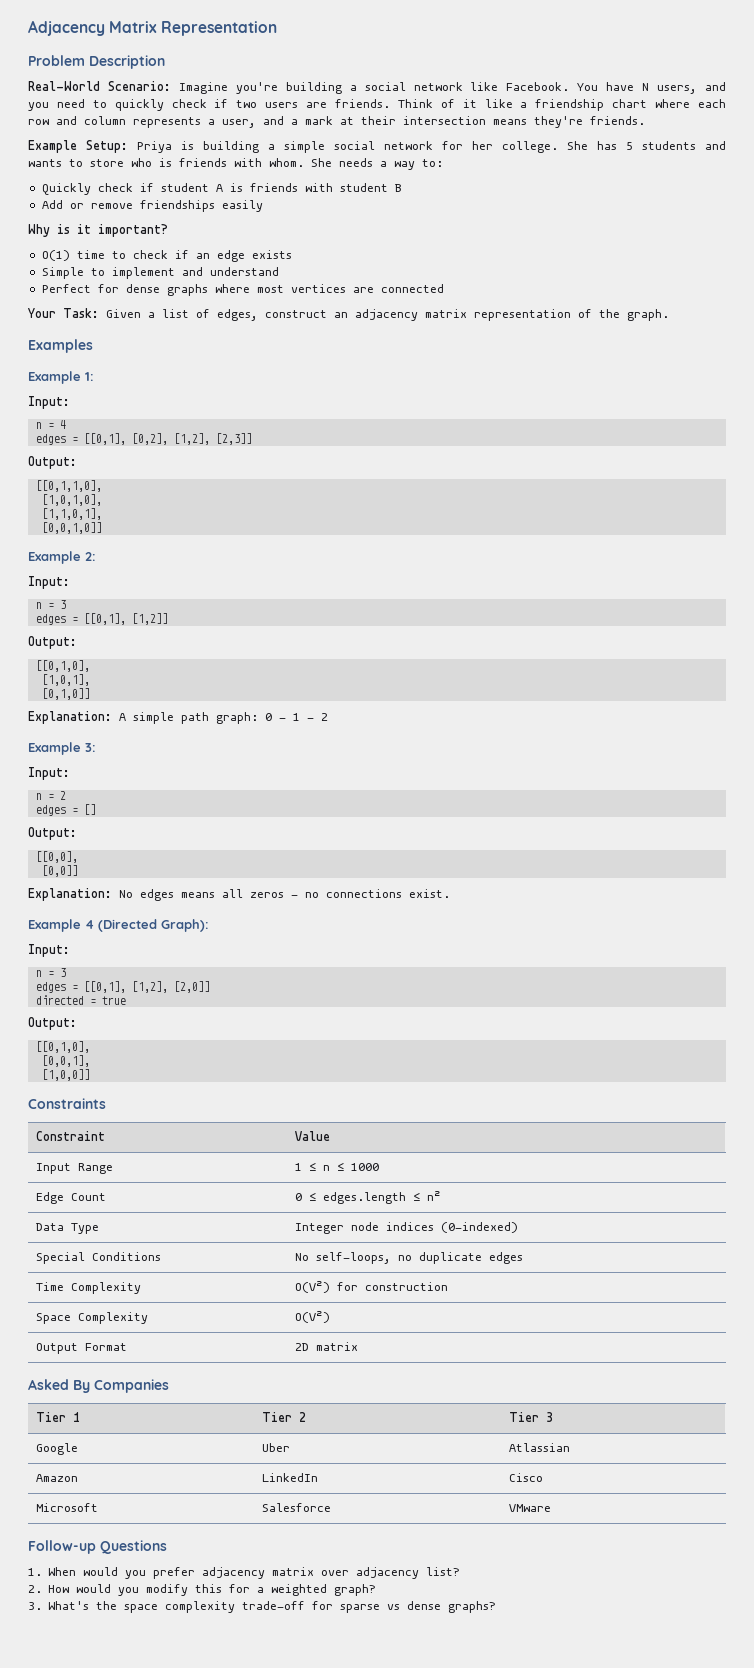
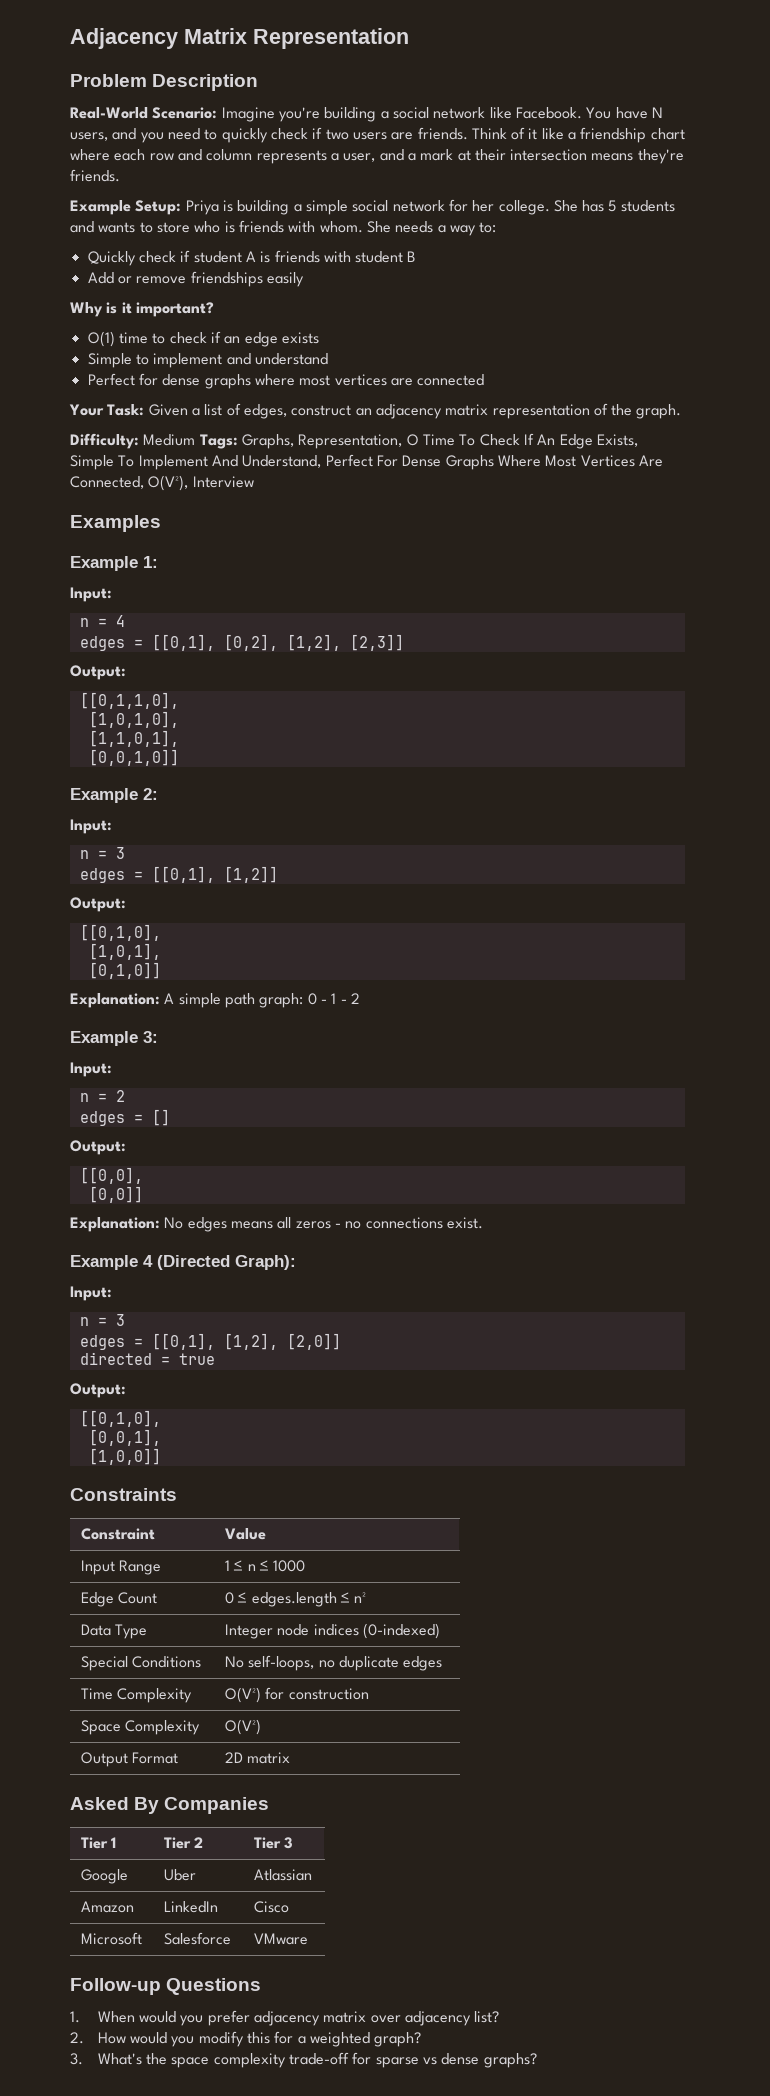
+ Difficulty: Medium Tags: Graphs, Representation, O Time To Check If An Edge Exists, Simple To Implement And Understand, Perfect For Dense Graphs Where Most Vertices Are Connected, O(V²), Interview

